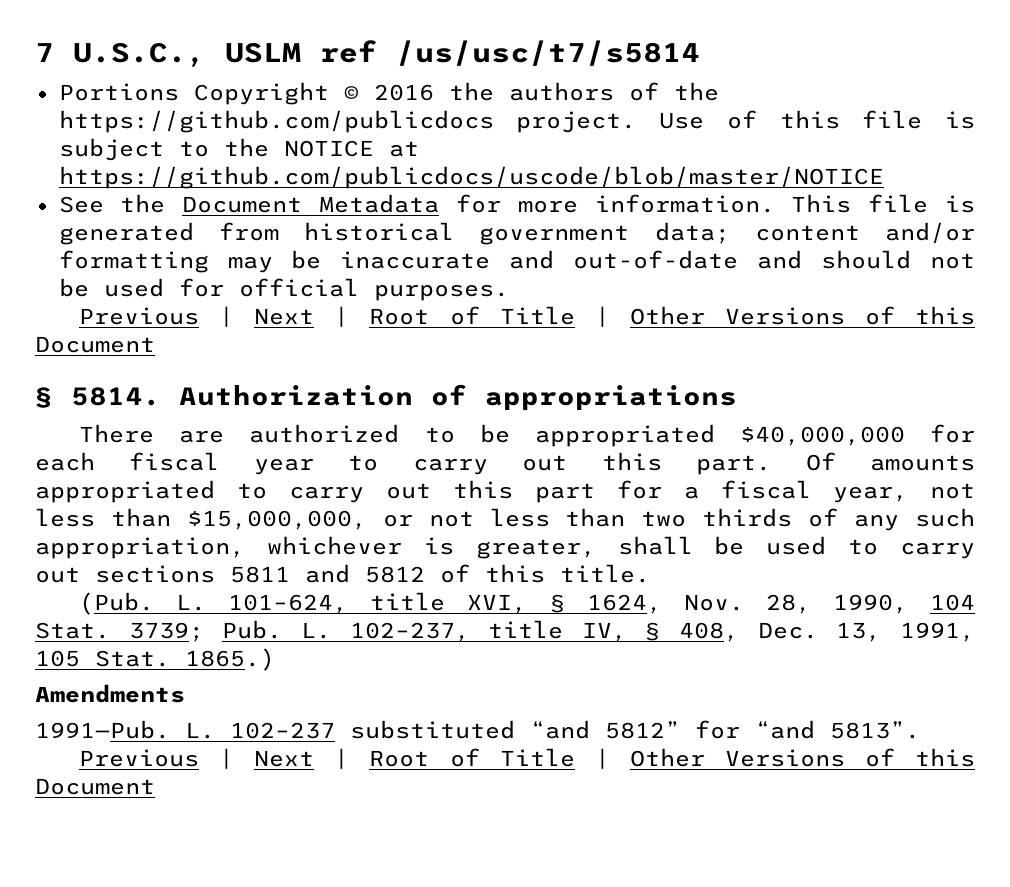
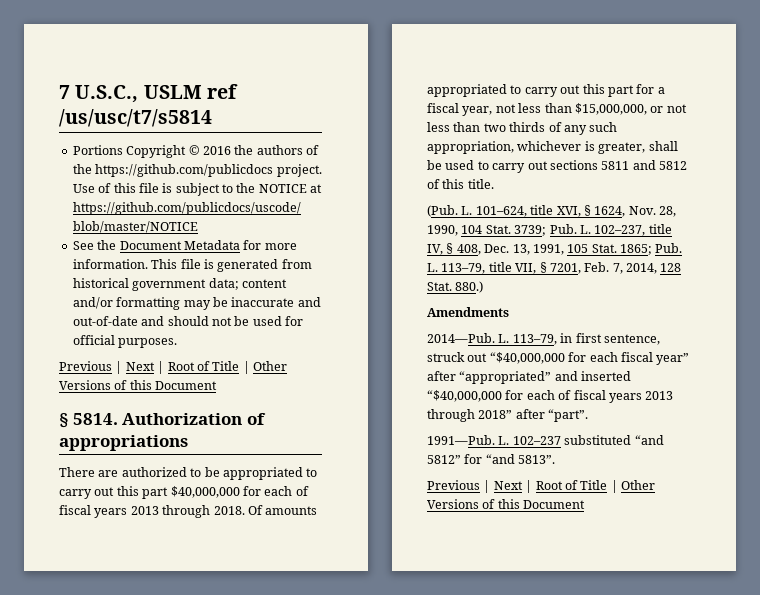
- There are authorized to be appropriated $40,000,000 for each fiscal year to carry out this part.
+ There are authorized to be appropriated to carry out this part $40,000,000 for each of fiscal years 2013 through 2018.
- 1865.)
+ 1865; Pub. L. 113–79, title VII, § 7201, Feb. 7, 2014, 128 Stat. 880.)
  Amendments
+ 2014—Pub. L. 113–79, in first sentence, struck out “$40,000,000 for each fiscal year” after “appropriated” and inserted “$40,000,000 for each of fiscal years 2013 through 2018” after “part”.

